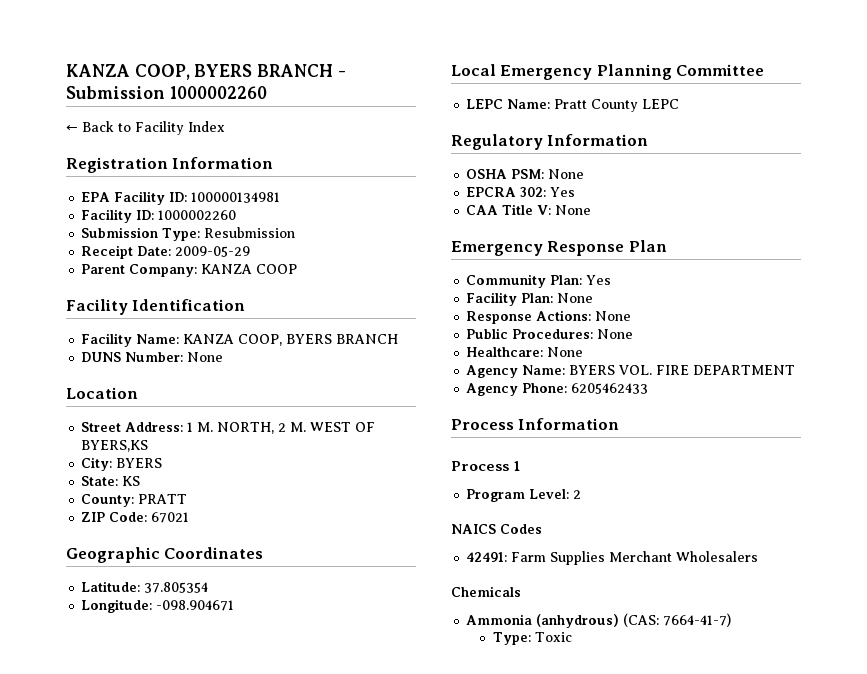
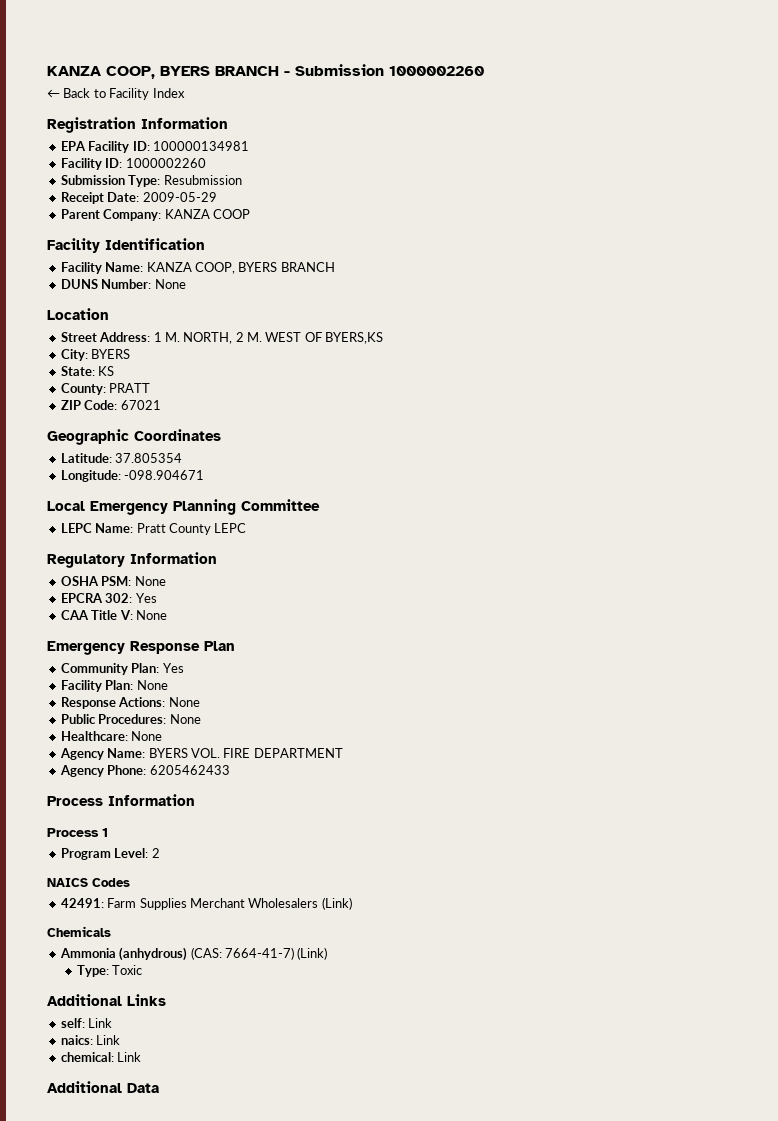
- 42491: Farm Supplies Merchant Wholesalers
+ 42491: Farm Supplies Merchant Wholesalers (Link)
- Ammonia (anhydrous) (CAS: 7664-41-7)
+ Ammonia (anhydrous) (CAS: 7664-41-7) (Link)
+ Additional Links
+ self: Link
+ naics: Link
+ chemical: Link
+ Additional Data

